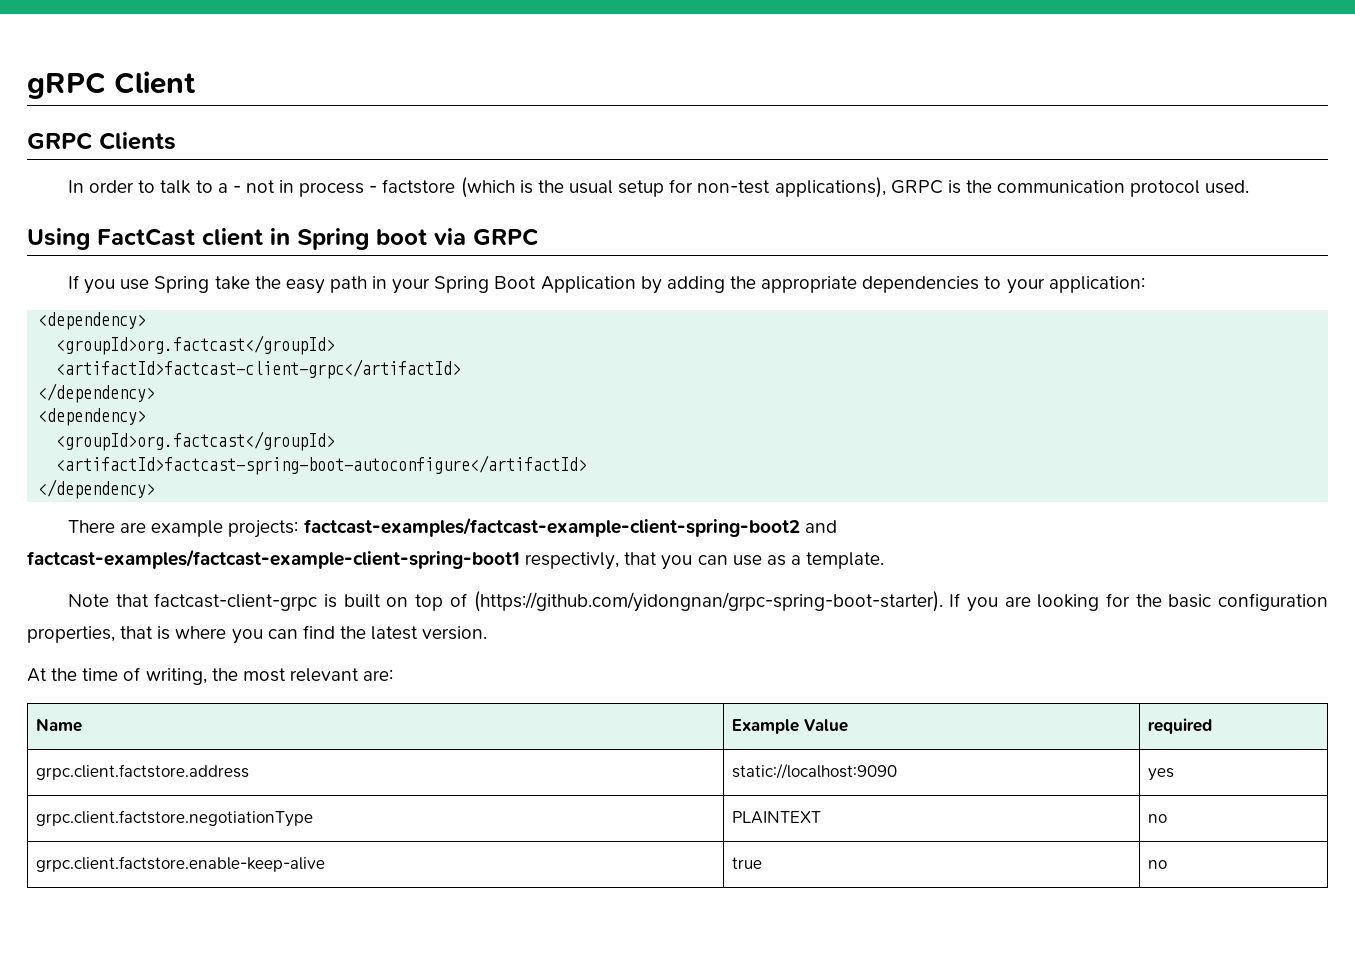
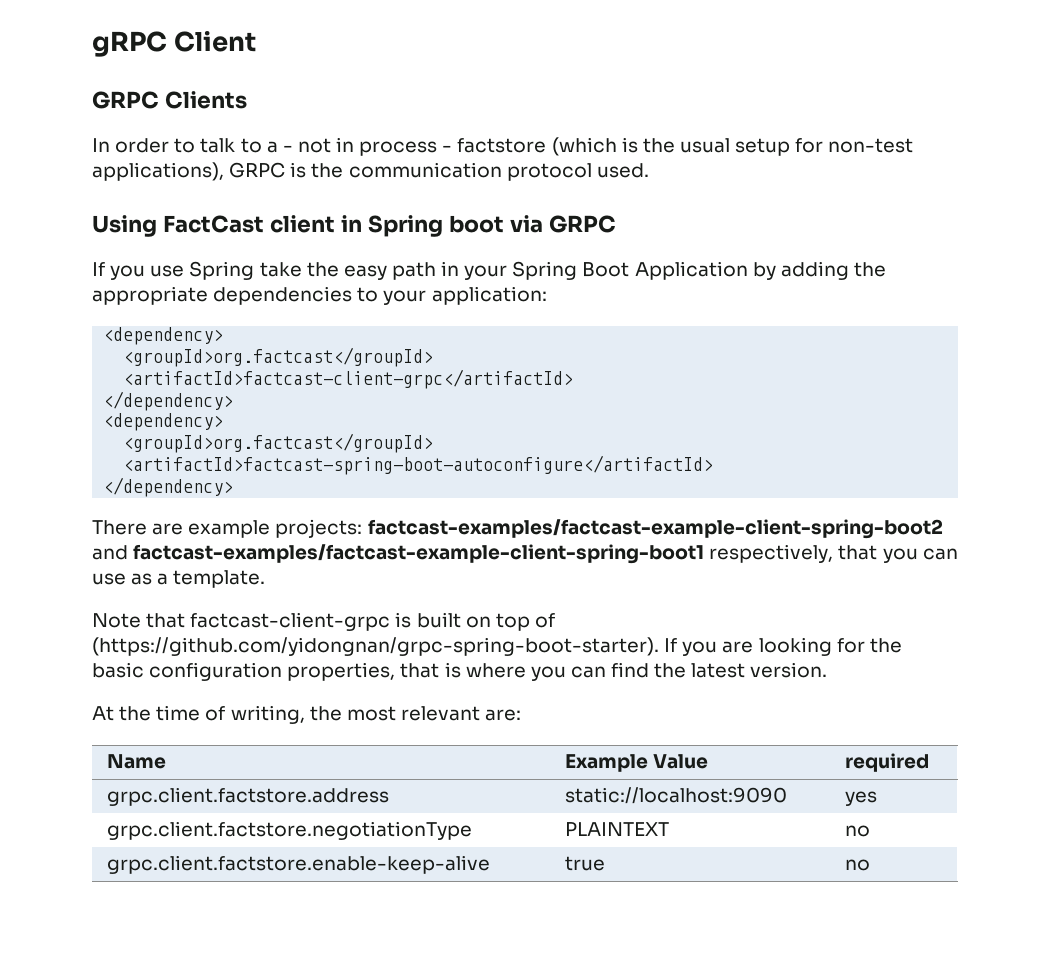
- There are example projects: factcast-examples/factcast-example-client-spring-boot2 and factcast-examples/factcast-example-client-spring-boot1 respectivly, that you can use as a template.
+ There are example projects: factcast-examples/factcast-example-client-spring-boot2 and factcast-examples/factcast-example-client-spring-boot1 respectively, that you can use as a template.

